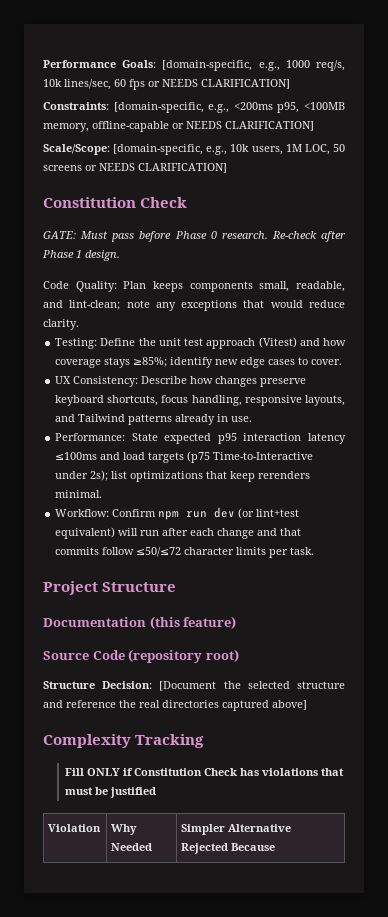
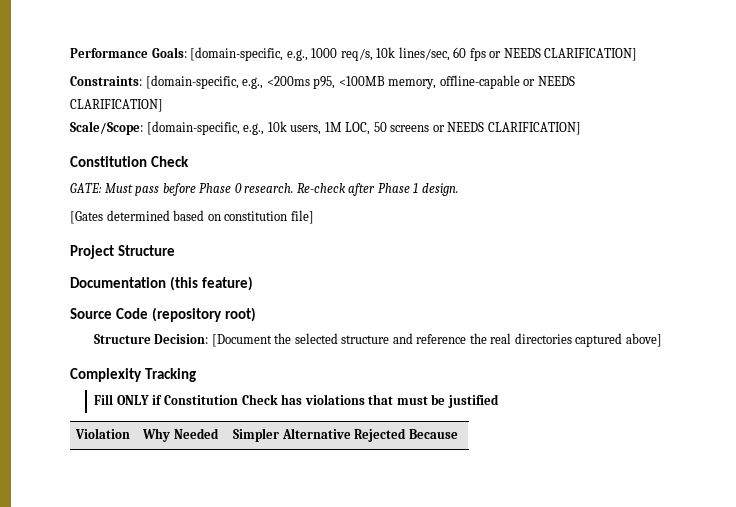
- Code Quality: Plan keeps components small, readable, and lint-clean; note any exceptions that would reduce clarity.
- Testing: Define the unit test approach (Vitest) and how coverage stays ≥85%; identify new edge cases to cover.
- UX Consistency: Describe how changes preserve keyboard shortcuts, focus handling, responsive layouts, and Tailwind patterns already in use.
- Performance: State expected p95 interaction latency ≤100ms and load targets (p75 Time-to-Interactive under 2s); list optimizations that keep rerenders minimal.
- Workflow: Confirm npm run dev (or lint+test equivalent) will run after each change and that commits follow ≤50/≤72 character limits per task.
+ [Gates determined based on constitution file]

